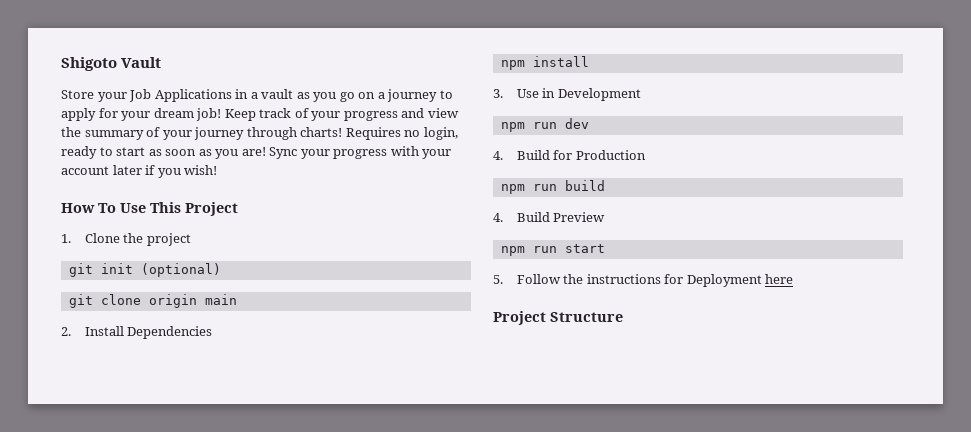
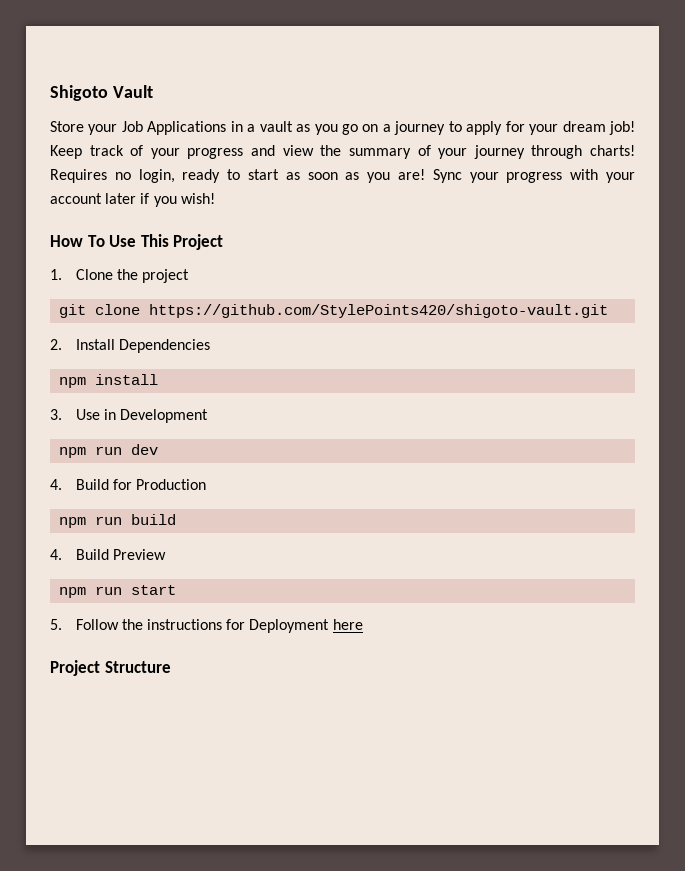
- git init (optional)
- git clone origin main
+ git clone https://github.com/StylePoints420/shigoto-vault.git

